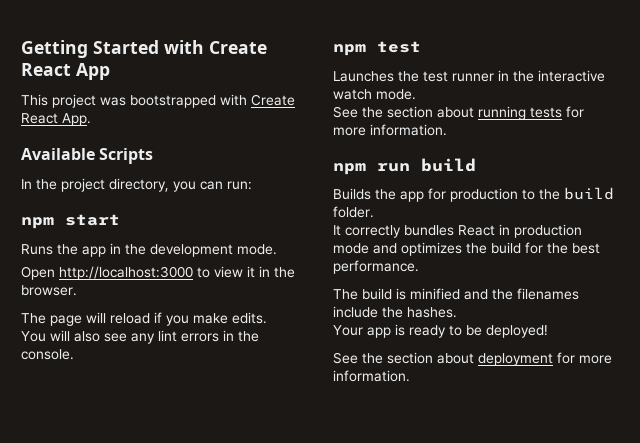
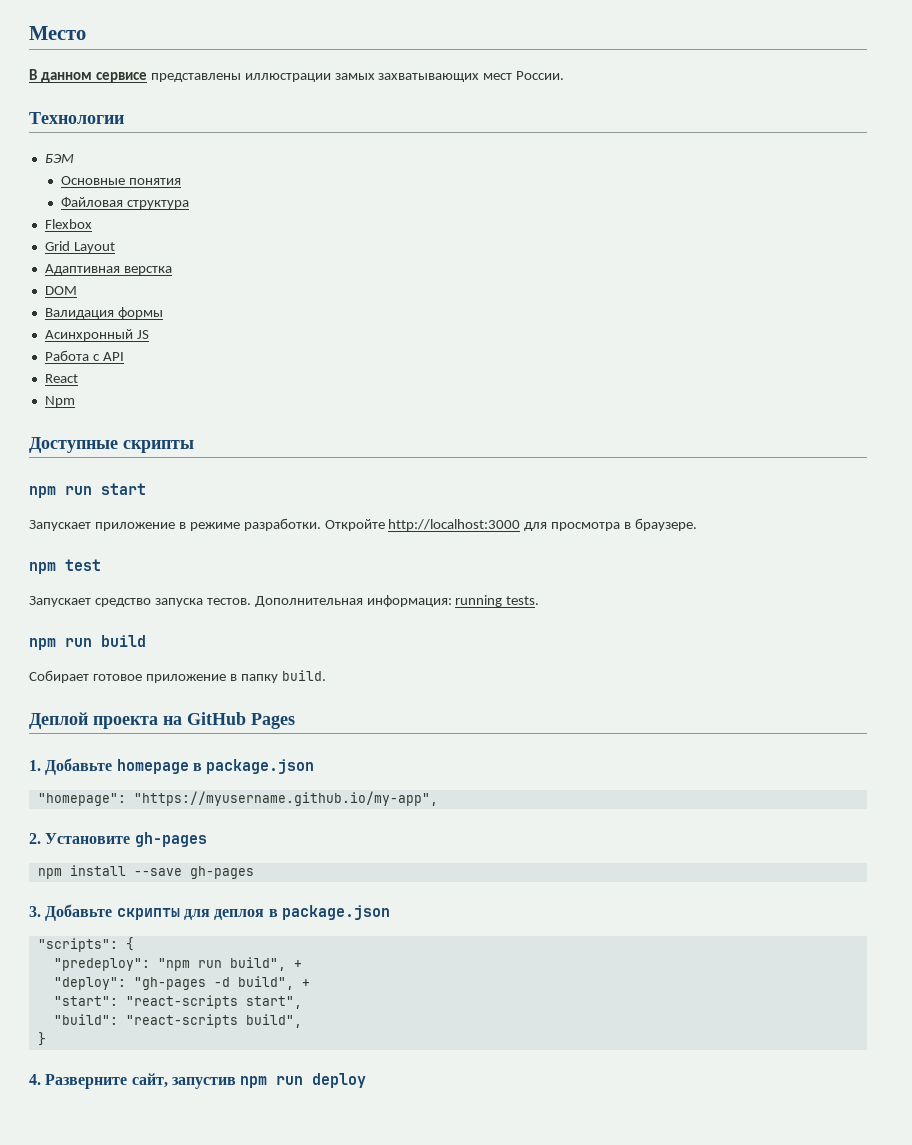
- Getting Started with Create React App
- This project was bootstrapped with Create React App.
- Available Scripts
- In the project directory, you can run:
- npm start
+ Место
+ В данном сервисе представлены иллюстрации замых захватывающих мест России.
+ Технологии
+ БЭМ
+ Основные понятия
+ Файловая структура
+ Flexbox
+ Grid Layout
+ Адаптивная верстка
+ DOM
+ Валидация формы
+ Асинхронный JS
+ Работа с API
+ React
+ Npm
+ Доступные скрипты
+ npm run start
- Runs the app in the development mode.
- Open http://localhost:3000 to view it in the browser.
- The page will reload if you make edits.
- You will also see any lint errors in the console.
+ Запускает приложение в режиме разработки. Откройте http://localhost:3000 для просмотра в браузере.
  npm test
- Launches the test runner in the interactive watch mode.
- See the section about running tests for more information.
+ Запускает средство запуска тестов. Дополнительная информация: running tests.
  npm run build
- Builds the app for production to the build folder.
- It correctly bundles React in production mode and optimizes the build for the best performance.
- The build is minified and the filenames include the hashes.
- Your app is ready to be deployed!
- See the section about deployment for more information.
+ Собирает готовое приложение в папку build.
+ Деплой проекта на GitHub Pages
+ 1. Добавьте homepage в package.json
+ "homepage": "https://myusername.github.io/my-app",
+ 2. Установите gh-pages
+ npm install --save gh-pages
+ 3. Добавьте скрипты для деплоя в package.json
+ "scripts": {
+ "predeploy": "npm run build", +
+ "deploy": "gh-pages -d build", +
+ "start": "react-scripts start",
+ "build": "react-scripts build",
+ }
+ 4. Разверните сайт, запустив npm run deploy

